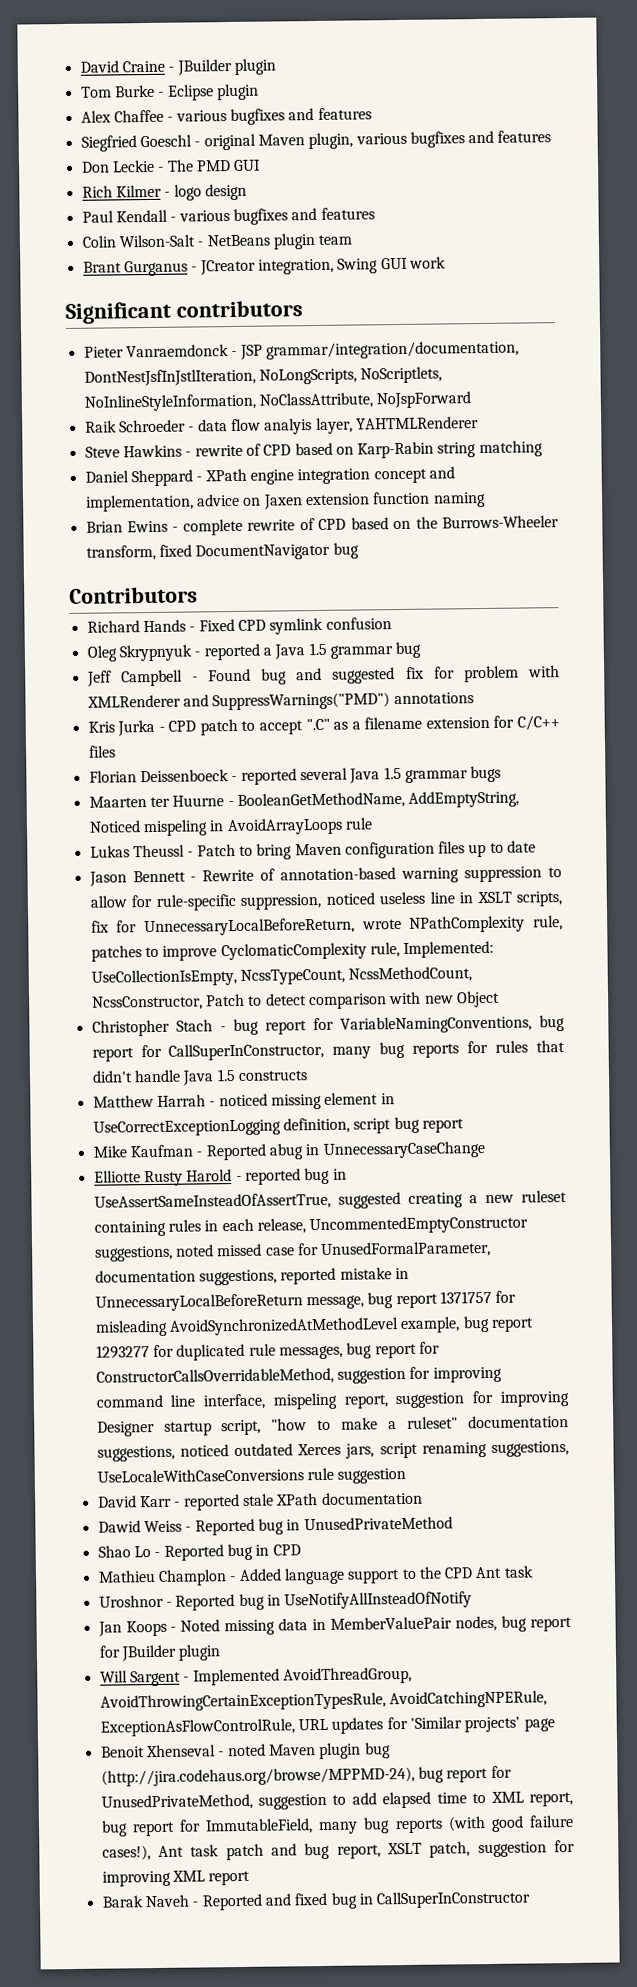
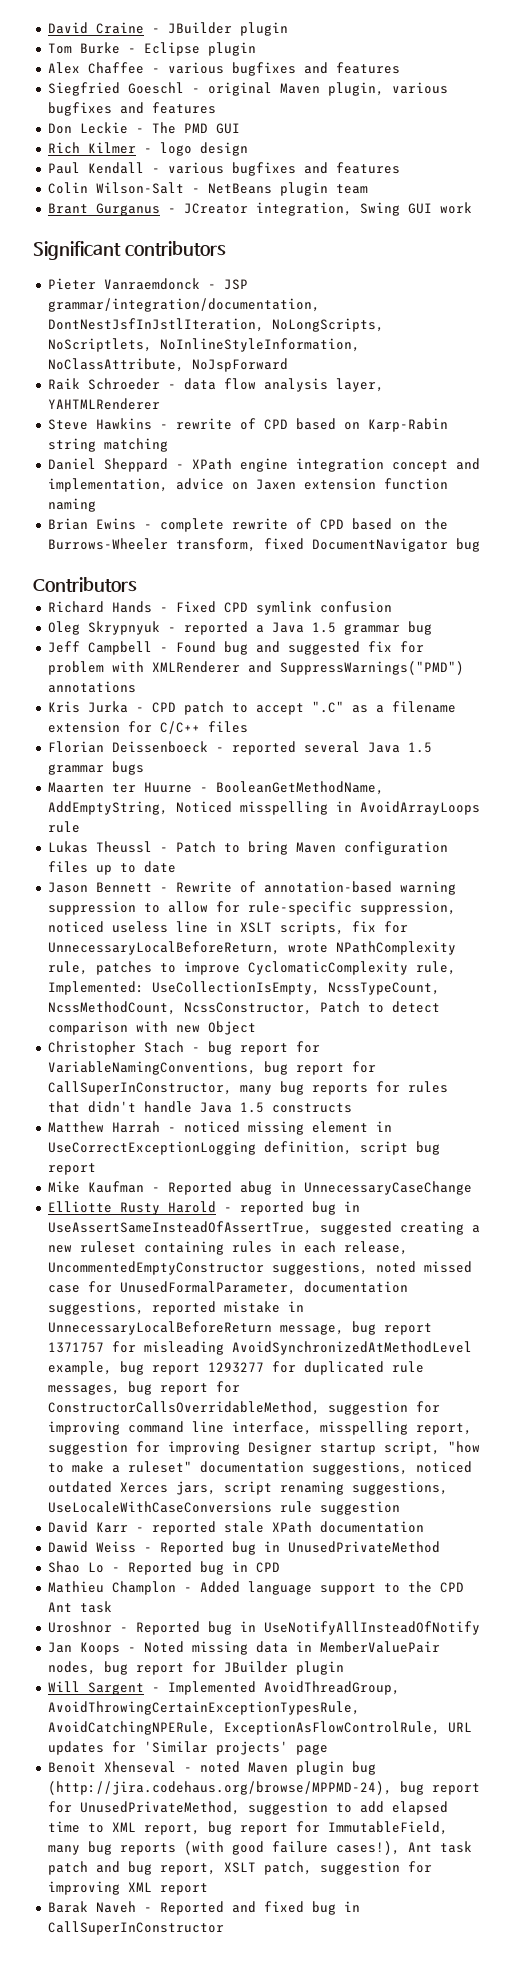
- Raik Schroeder - data flow analyis layer, YAHTMLRenderer
+ Raik Schroeder - data flow analysis layer, YAHTMLRenderer
- Maarten ter Huurne - BooleanGetMethodName, AddEmptyString, Noticed mispeling in AvoidArrayLoops rule
+ Maarten ter Huurne - BooleanGetMethodName, AddEmptyString, Noticed misspelling in AvoidArrayLoops rule
- Elliotte Rusty Harold - reported bug in UseAssertSameInsteadOfAssertTrue, suggested creating a new ruleset containing rules in each release, UncommentedEmptyConstructor suggestions, noted missed case for UnusedFormalParameter, documentation suggestions, reported mistake in UnnecessaryLocalBeforeReturn message, bug report 1371757 for misleading AvoidSynchronizedAtMethodLevel example, bug report 1293277 for duplicated rule messages, bug report for ConstructorCallsOverridableMethod, suggestion for improving command line interface, mispeling report, suggestion for improving Designer startup script, "how to make a ruleset" documentation suggestions, noticed outdated Xerces jars, script renaming suggestions, UseLocaleWithCaseConversions rule suggestion
+ Elliotte Rusty Harold - reported bug in UseAssertSameInsteadOfAssertTrue, suggested creating a new ruleset containing rules in each release, UncommentedEmptyConstructor suggestions, noted missed case for UnusedFormalParameter, documentation suggestions, reported mistake in UnnecessaryLocalBeforeReturn message, bug report 1371757 for misleading AvoidSynchronizedAtMethodLevel example, bug report 1293277 for duplicated rule messages, bug report for ConstructorCallsOverridableMethod, suggestion for improving command line interface, misspelling report, suggestion for improving Designer startup script, "how to make a ruleset" documentation suggestions, noticed outdated Xerces jars, script renaming suggestions, UseLocaleWithCaseConversions rule suggestion

